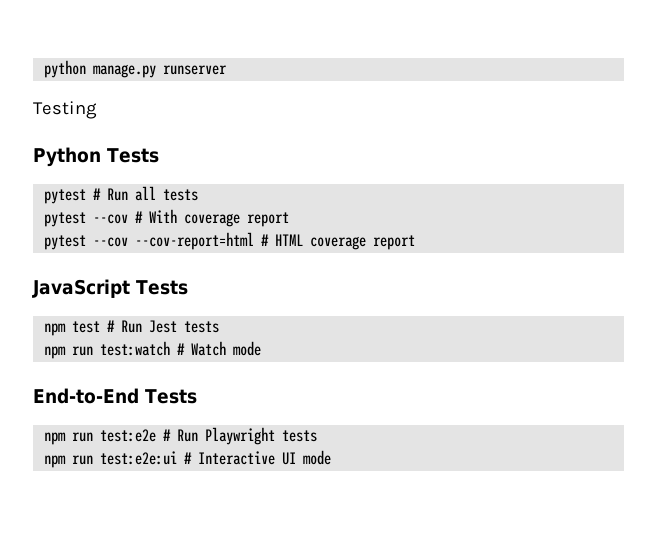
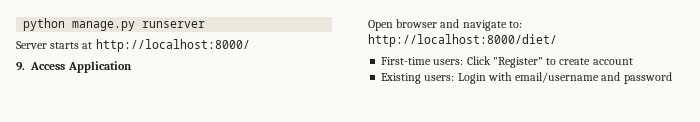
- Testing
- Python Tests
- pytest # Run all tests
- pytest --cov # With coverage report
- pytest --cov --cov-report=html # HTML coverage report
- JavaScript Tests
- npm test # Run Jest tests
- npm run test:watch # Watch mode
- End-to-End Tests
- npm run test:e2e # Run Playwright tests
- npm run test:e2e:ui # Interactive UI mode
+ Server starts at http://localhost:8000/
+ 9. Access Application
+ Open browser and navigate to: http://localhost:8000/diet/
+ First-time users: Click "Register" to create account
+ Existing users: Login with email/username and password

